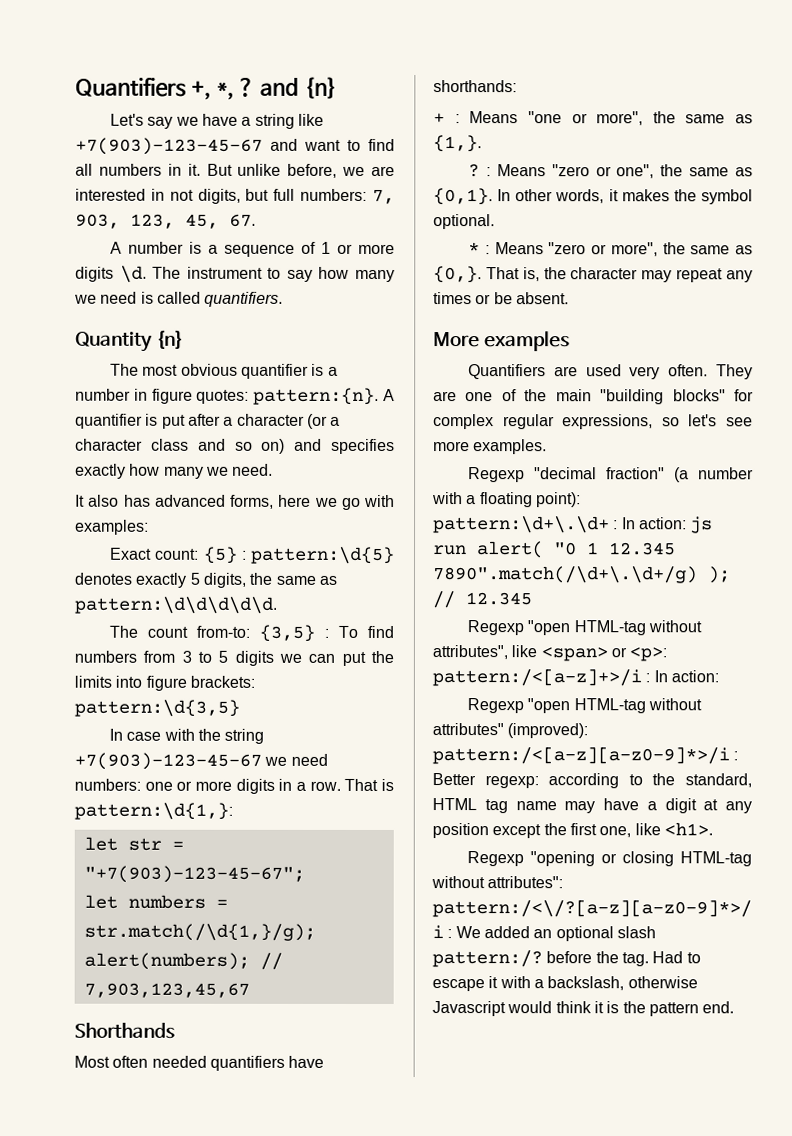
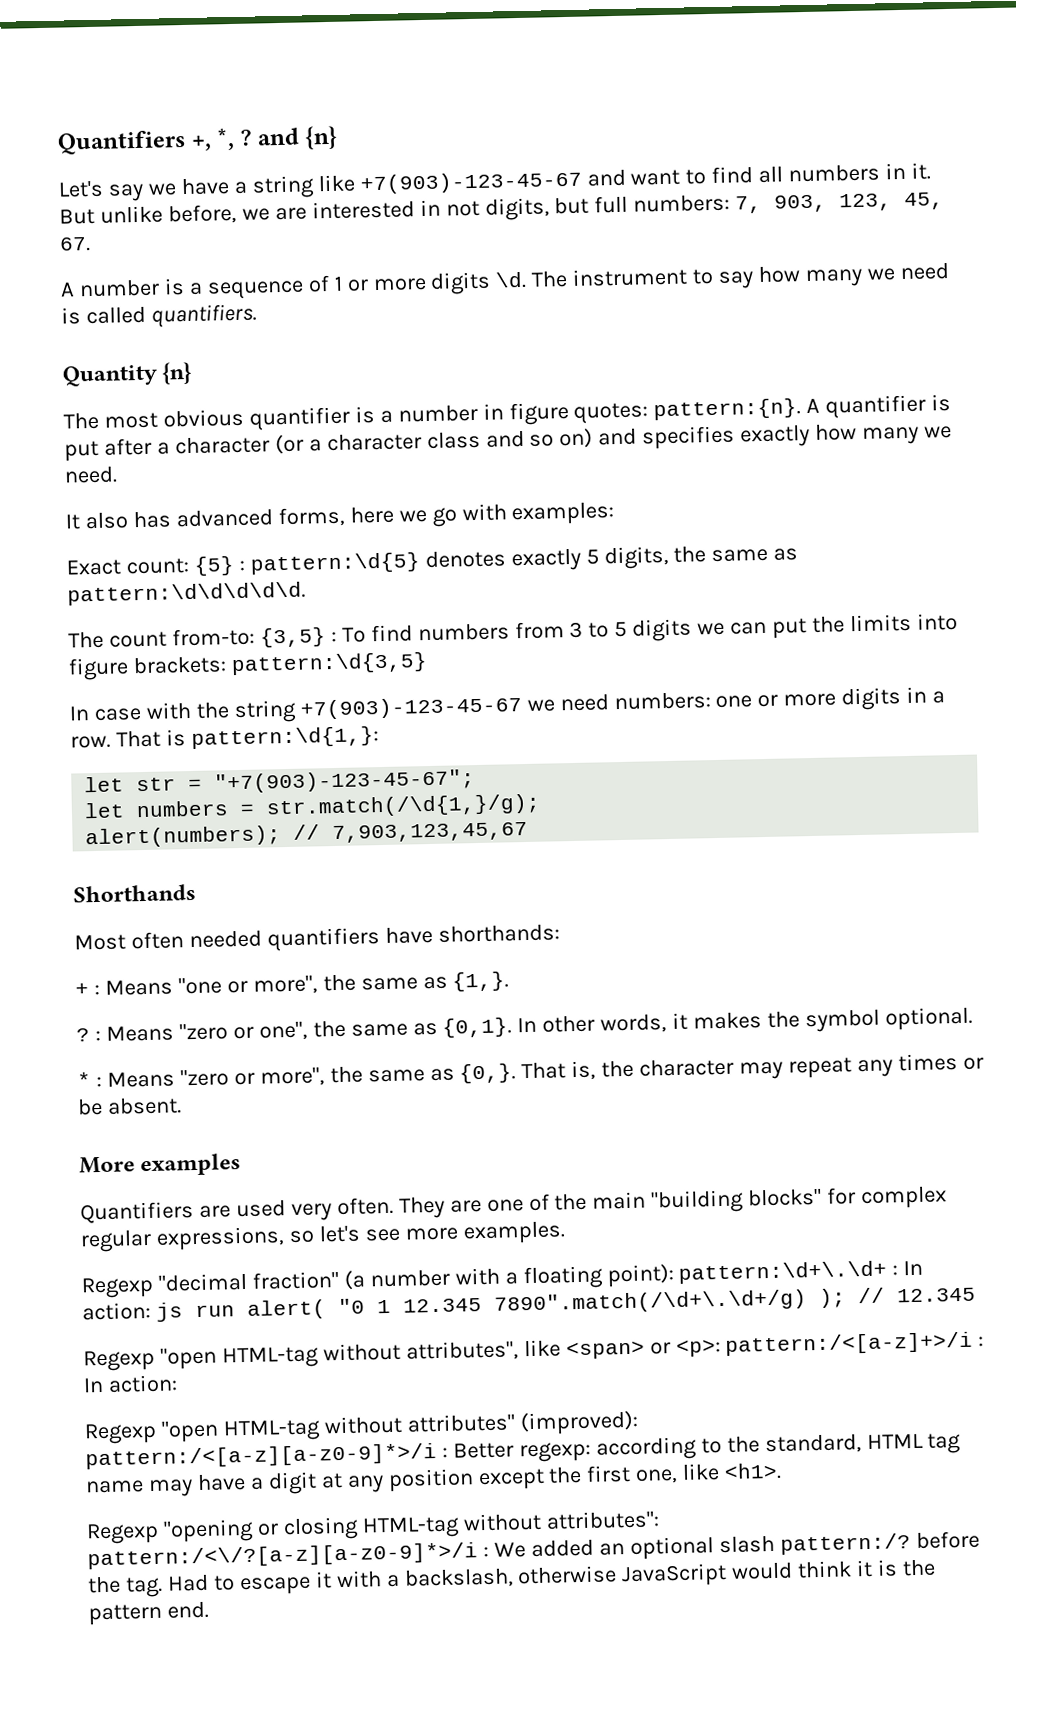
- Had to escape it with a backslash, otherwise Javascript would think it is the pattern end.
+ Had to escape it with a backslash, otherwise JavaScript would think it is the pattern end.

